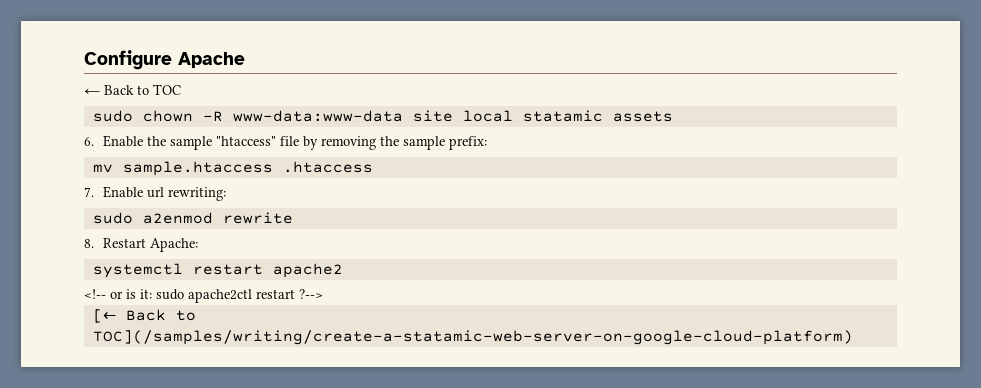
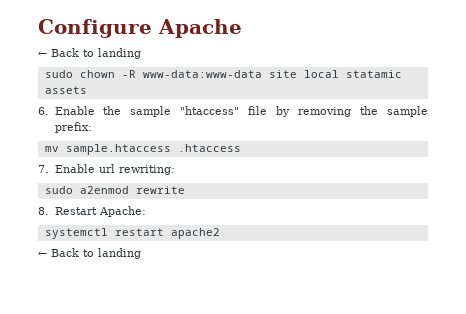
  Configure Apache
- ← Back to TOC
+ ← Back to landing
  systemctl restart apache2
- <!-- or is it: sudo apache2ctl restart ?-->
- [← Back to TOC](/samples/writing/create-a-statamic-web-server-on-google-cloud-platform)
+ ← Back to landing

